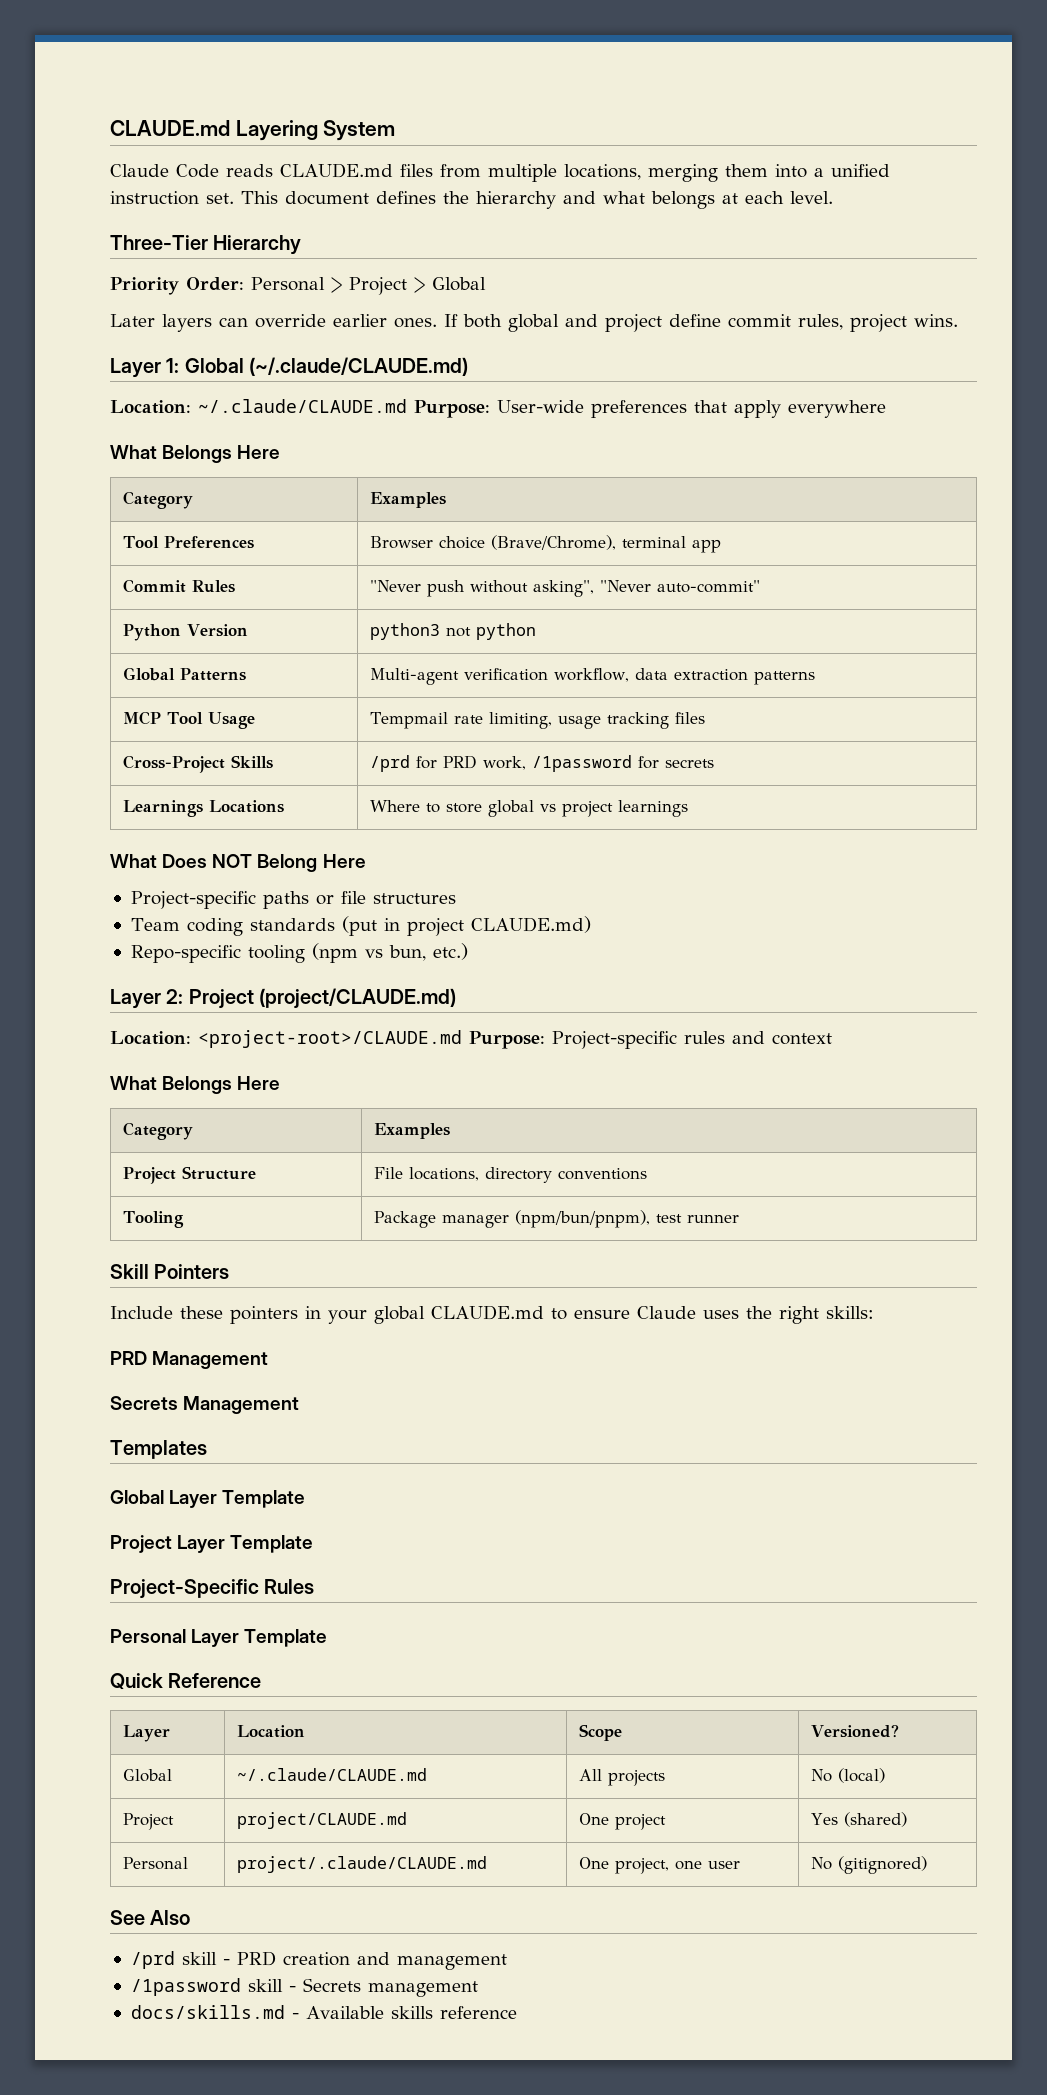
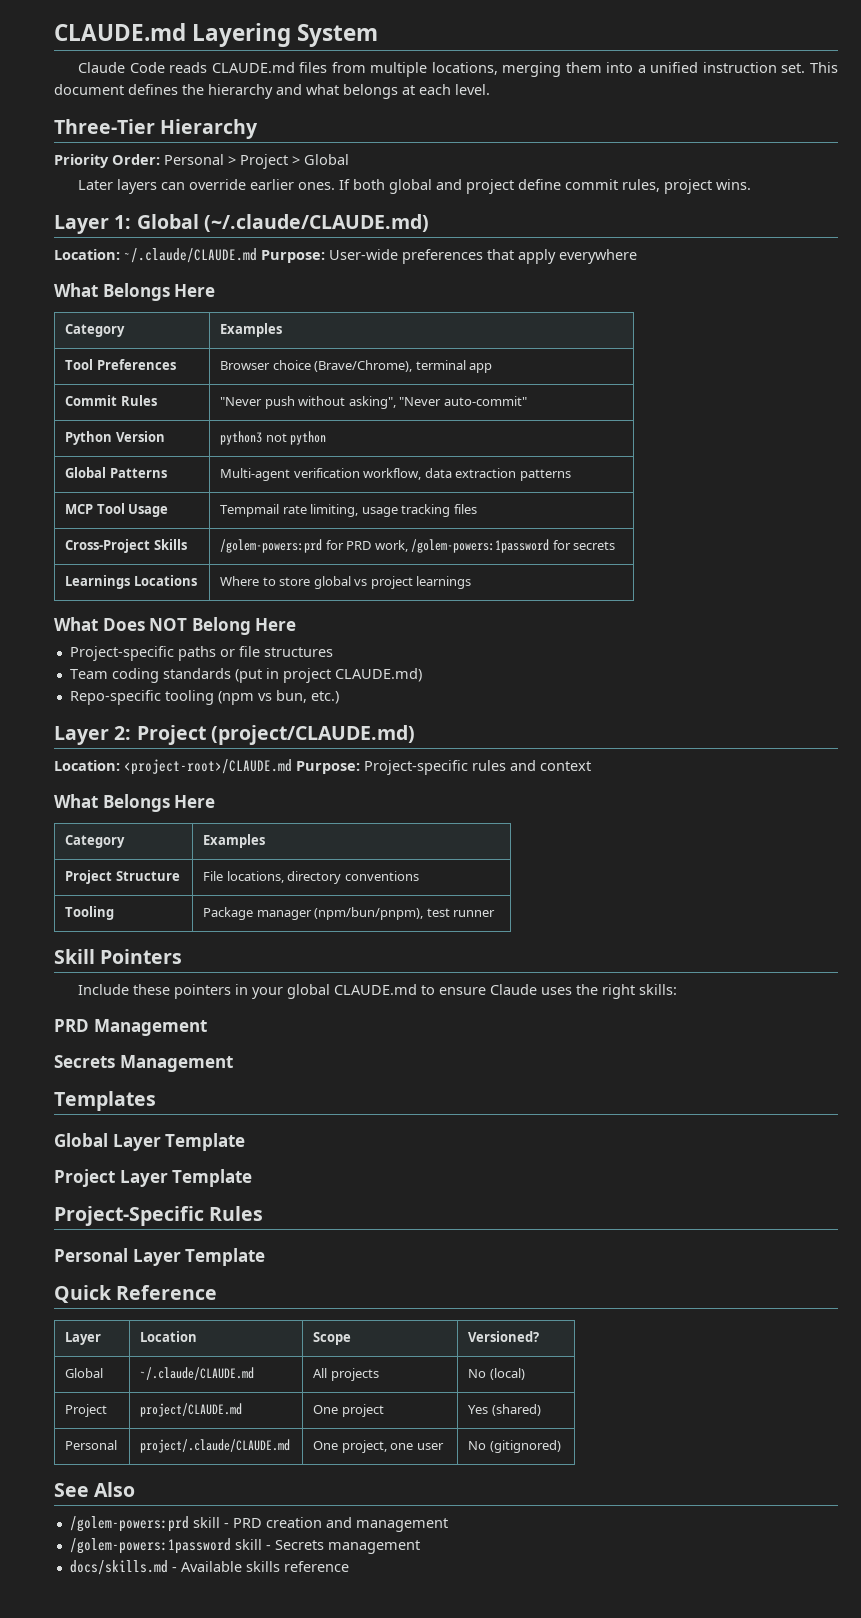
- Cross-Project Skills | /prd for PRD work, /1password for secrets
+ Cross-Project Skills | /golem-powers:prd for PRD work, /golem-powers:1password for secrets
- /prd skill - PRD creation and management
+ /golem-powers:prd skill - PRD creation and management
- /1password skill - Secrets management
+ /golem-powers:1password skill - Secrets management

